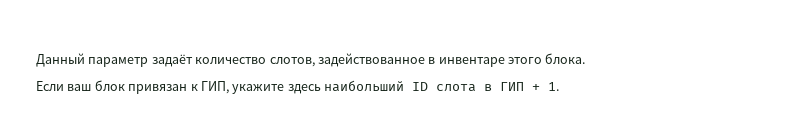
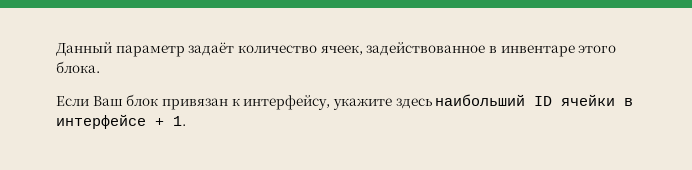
- Данный параметр задаёт количество слотов, задействованное в инвентаре этого блока.
+ Данный параметр задаёт количество ячеек, задействованное в инвентаре этого блока.
- Если ваш блок привязан к ГИП, укажите здесь наибольший ID слота в ГИП + 1.
+ Если Ваш блок привязан к интерфейсу, укажите здесь наибольший ID ячейки в интерфейсе + 1.

